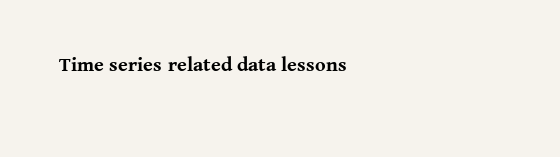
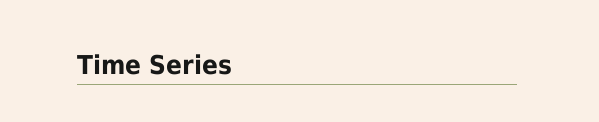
- Time series related data lessons
+ Time Series

